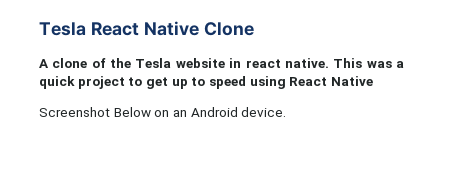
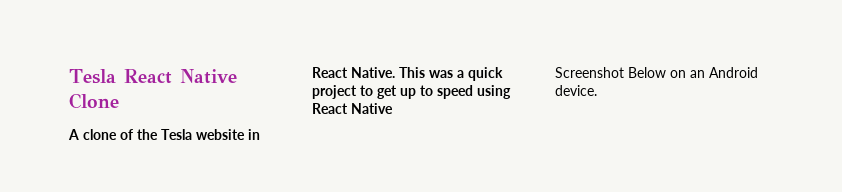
- A clone of the Tesla website in react native.
+ A clone of the Tesla website in React Native.

